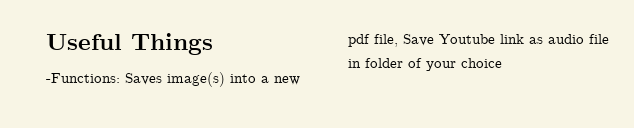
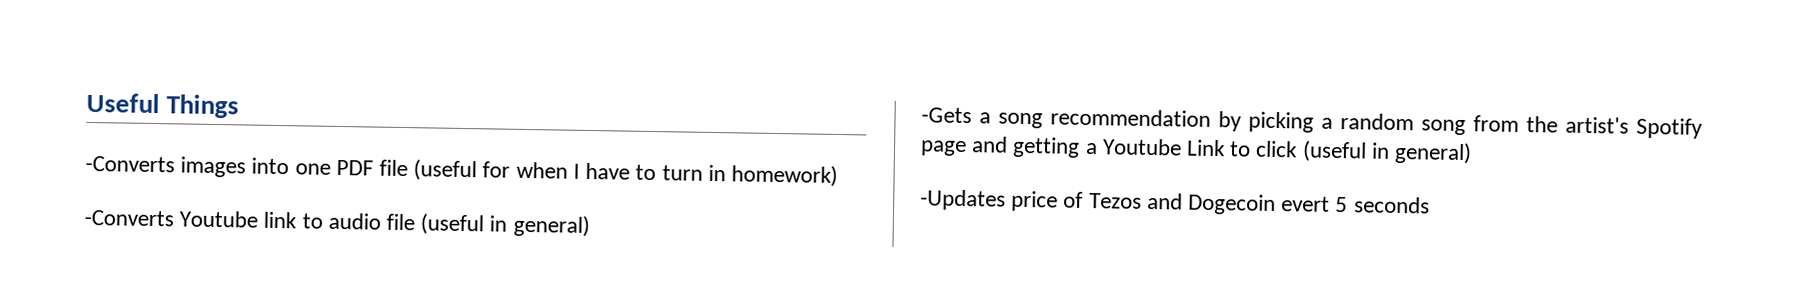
- -Functions: Saves image(s) into a new pdf file, Save Youtube link as audio file in folder of your choice
+ -Converts images into one PDF file (useful for when I have to turn in homework)
+ -Converts Youtube link to audio file (useful in general)
+ -Gets a song recommendation by picking a random song from the artist's Spotify page and getting a Youtube Link to click (useful in general)
+ -Updates price of Tezos and Dogecoin evert 5 seconds

